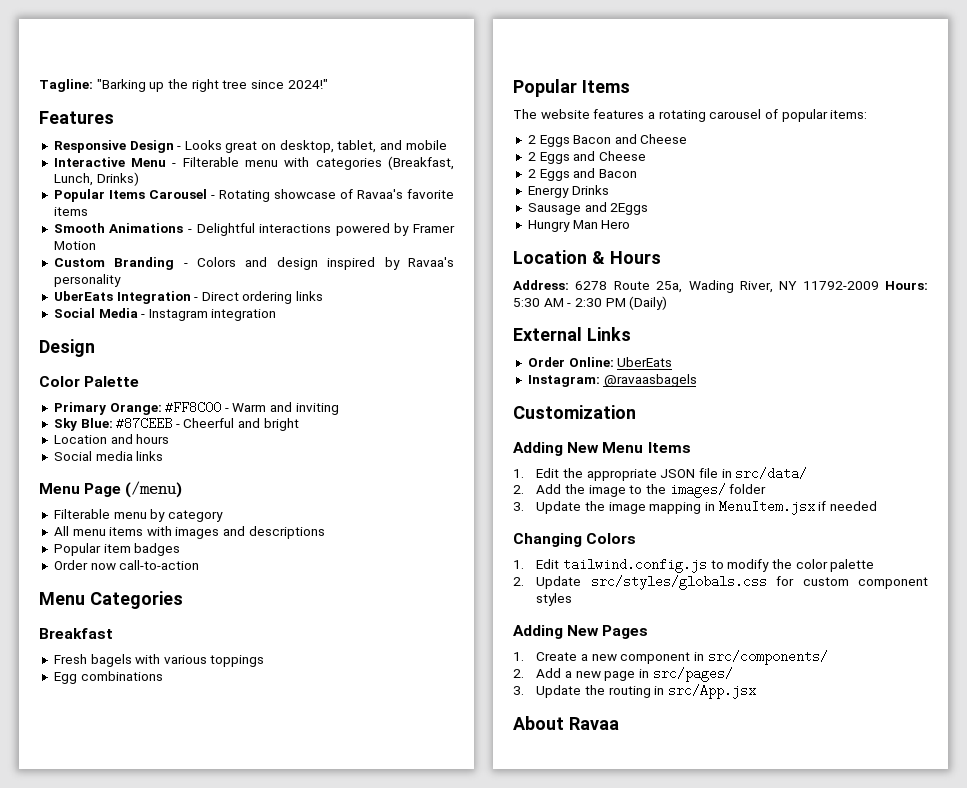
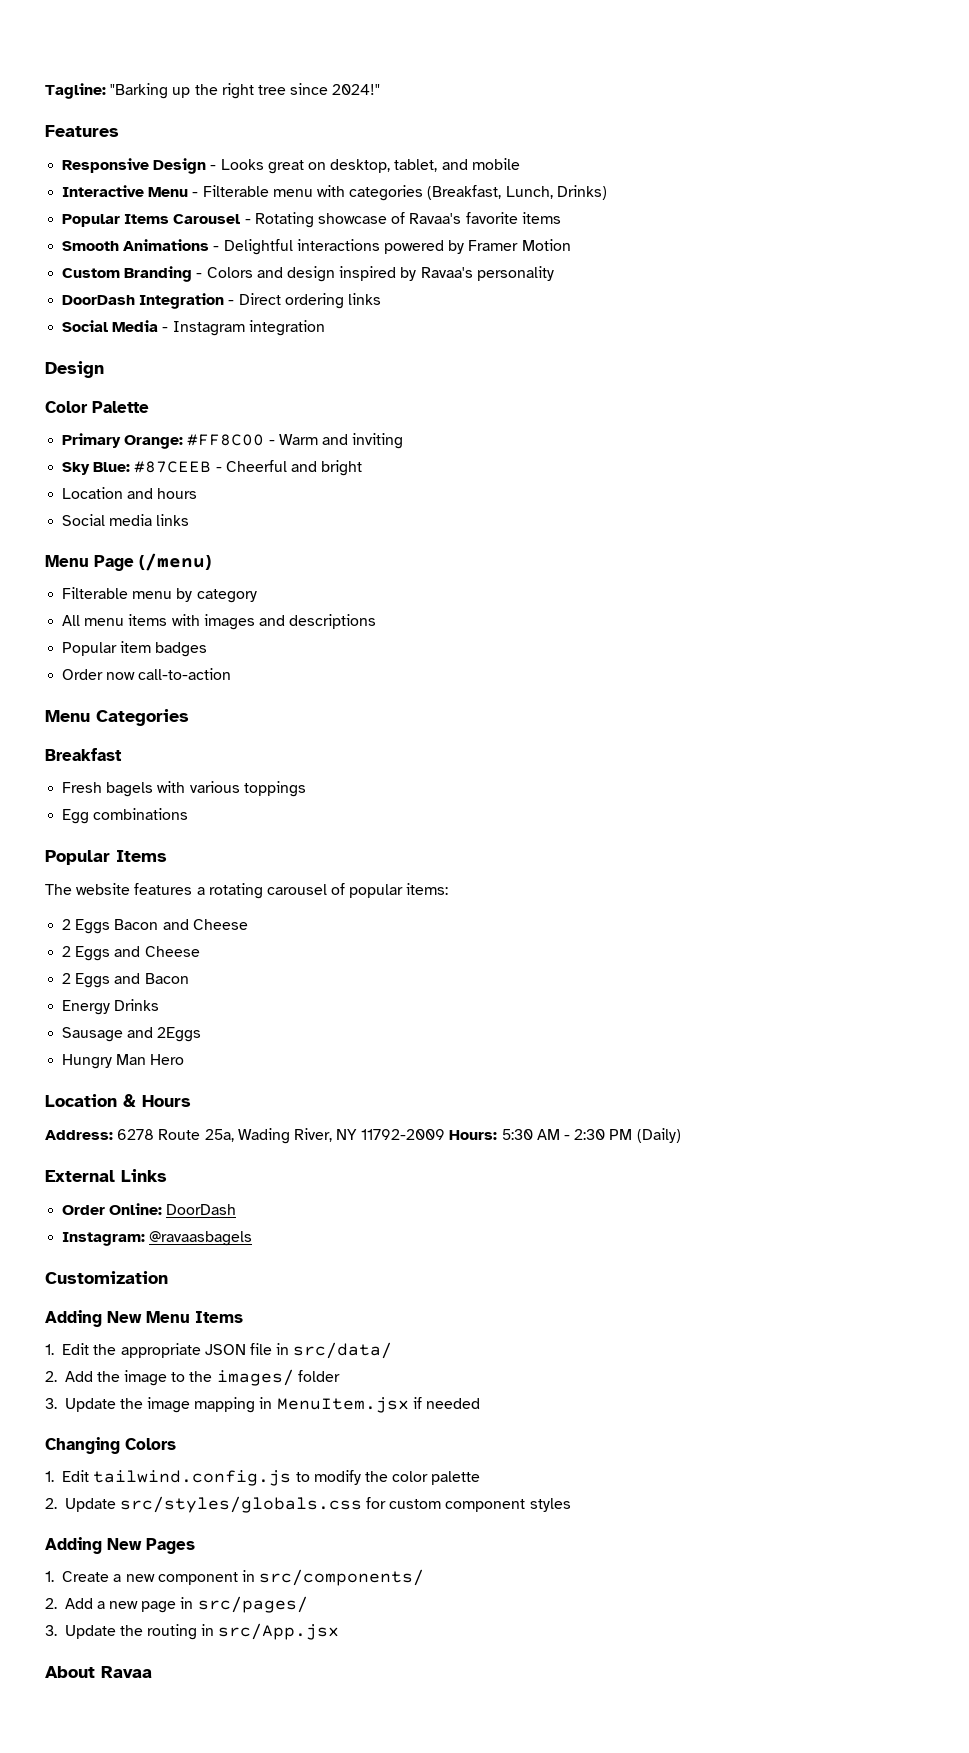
- UberEats Integration - Direct ordering links
+ DoorDash Integration - Direct ordering links
- Order Online: UberEats
+ Order Online: DoorDash

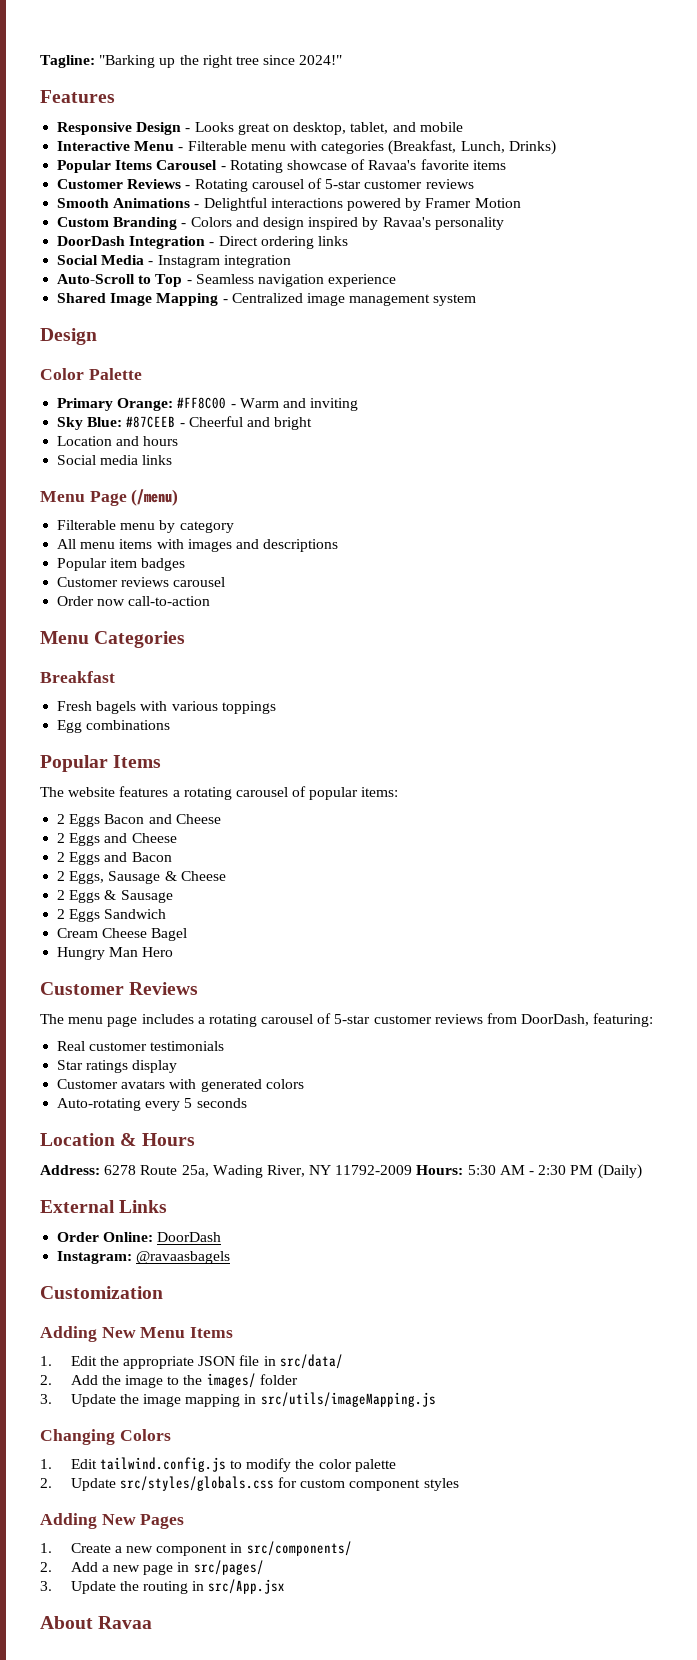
+ Customer Reviews - Rotating carousel of 5-star customer reviews
+ Auto-Scroll to Top - Seamless navigation experience
+ Shared Image Mapping - Centralized image management system
+ Customer reviews carousel
- Energy Drinks
- Sausage and 2Eggs
+ 2 Eggs, Sausage & Cheese
+ 2 Eggs & Sausage
+ 2 Eggs Sandwich
+ Cream Cheese Bagel
  Hungry Man Hero
+ Customer Reviews
+ The menu page includes a rotating carousel of 5-star customer reviews from DoorDash, featuring:
+ Real customer testimonials
+ Star ratings display
+ Customer avatars with generated colors
+ Auto-rotating every 5 seconds
- 3. Update the image mapping in MenuItem.jsx if needed
+ 3. Update the image mapping in src/utils/imageMapping.js

